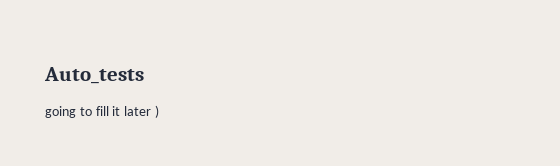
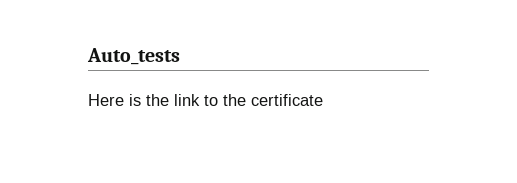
- going to fill it later )
+ Here is the link to the certificate

